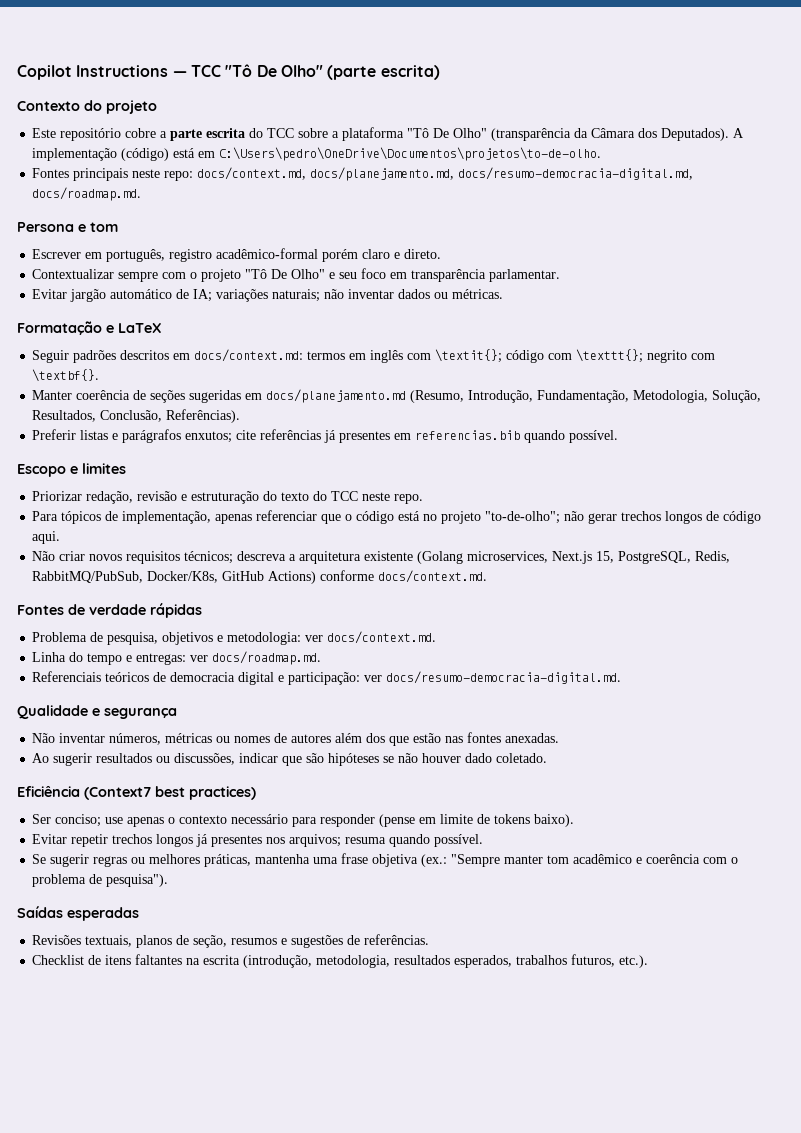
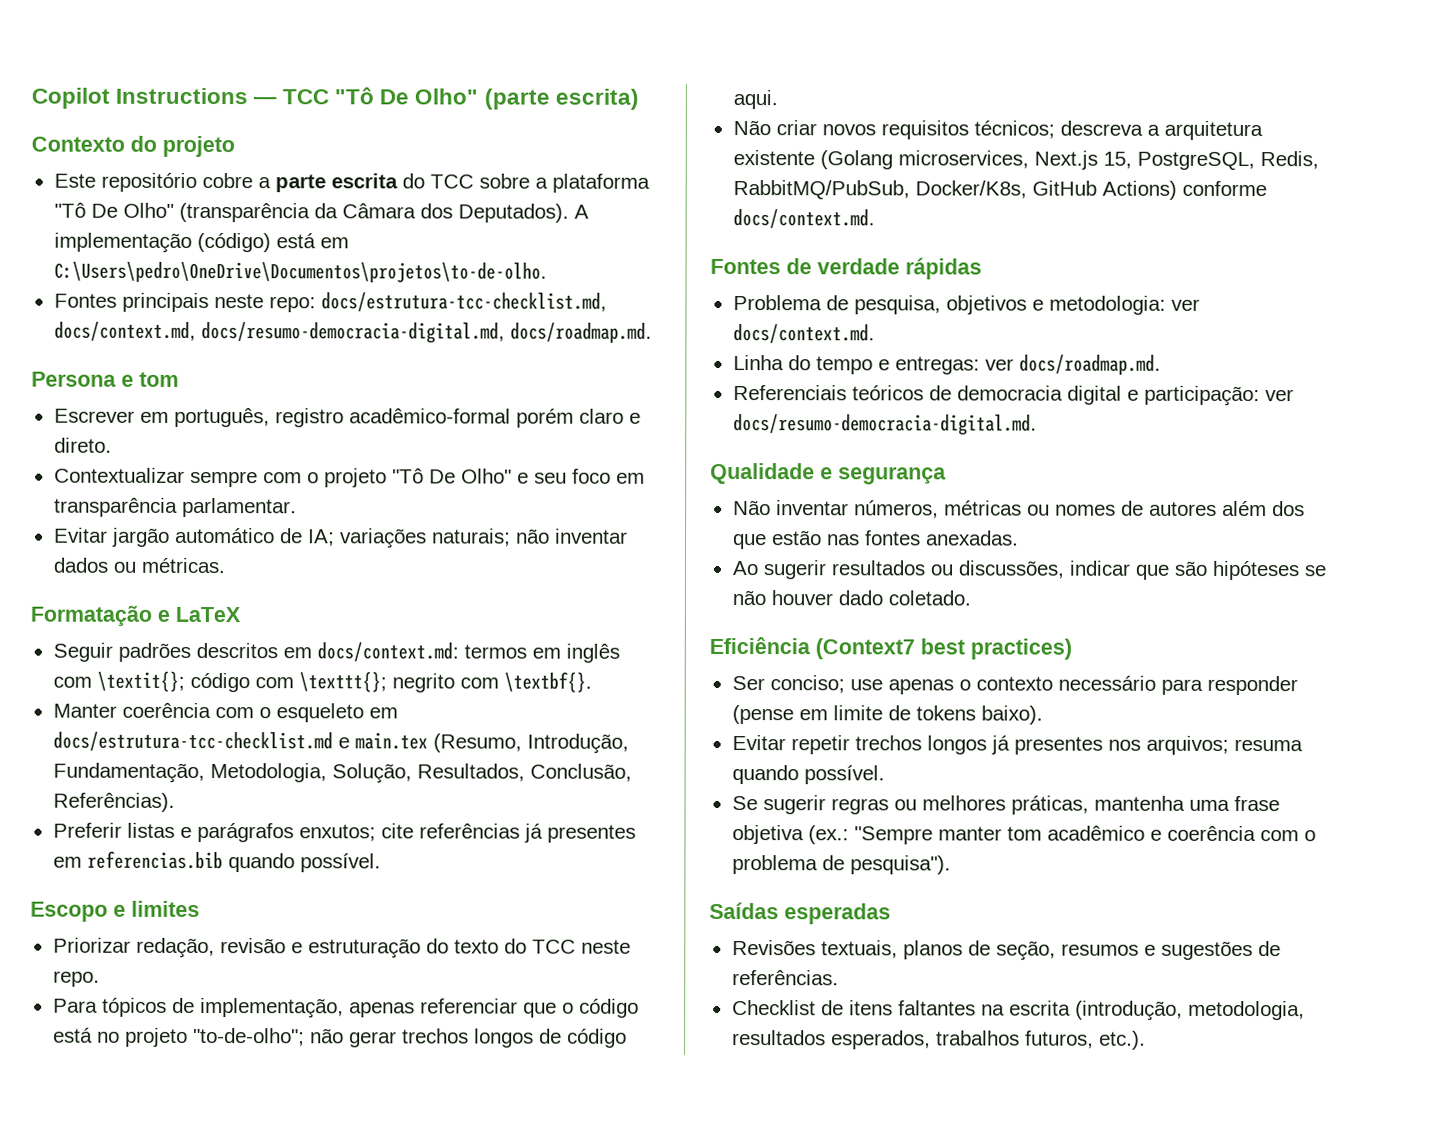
- Fontes principais neste repo: docs/context.md, docs/planejamento.md, docs/resumo-democracia-digital.md, docs/roadmap.md.
+ Fontes principais neste repo: docs/estrutura-tcc-checklist.md, docs/context.md, docs/resumo-democracia-digital.md, docs/roadmap.md.
- Manter coerência de seções sugeridas em docs/planejamento.md (Resumo, Introdução, Fundamentação, Metodologia, Solução, Resultados, Conclusão, Referências).
+ Manter coerência com o esqueleto em docs/estrutura-tcc-checklist.md e main.tex (Resumo, Introdução, Fundamentação, Metodologia, Solução, Resultados, Conclusão, Referências).

